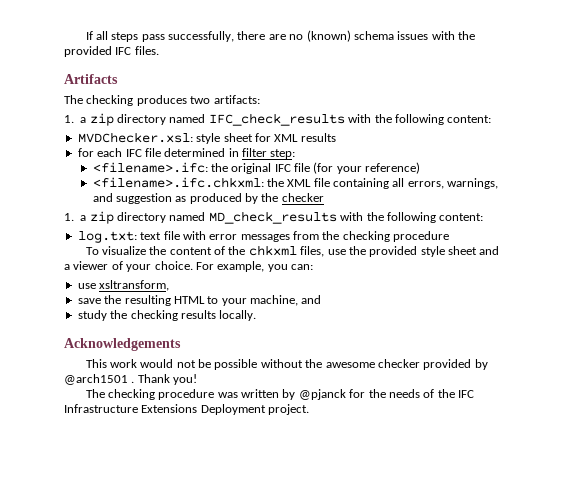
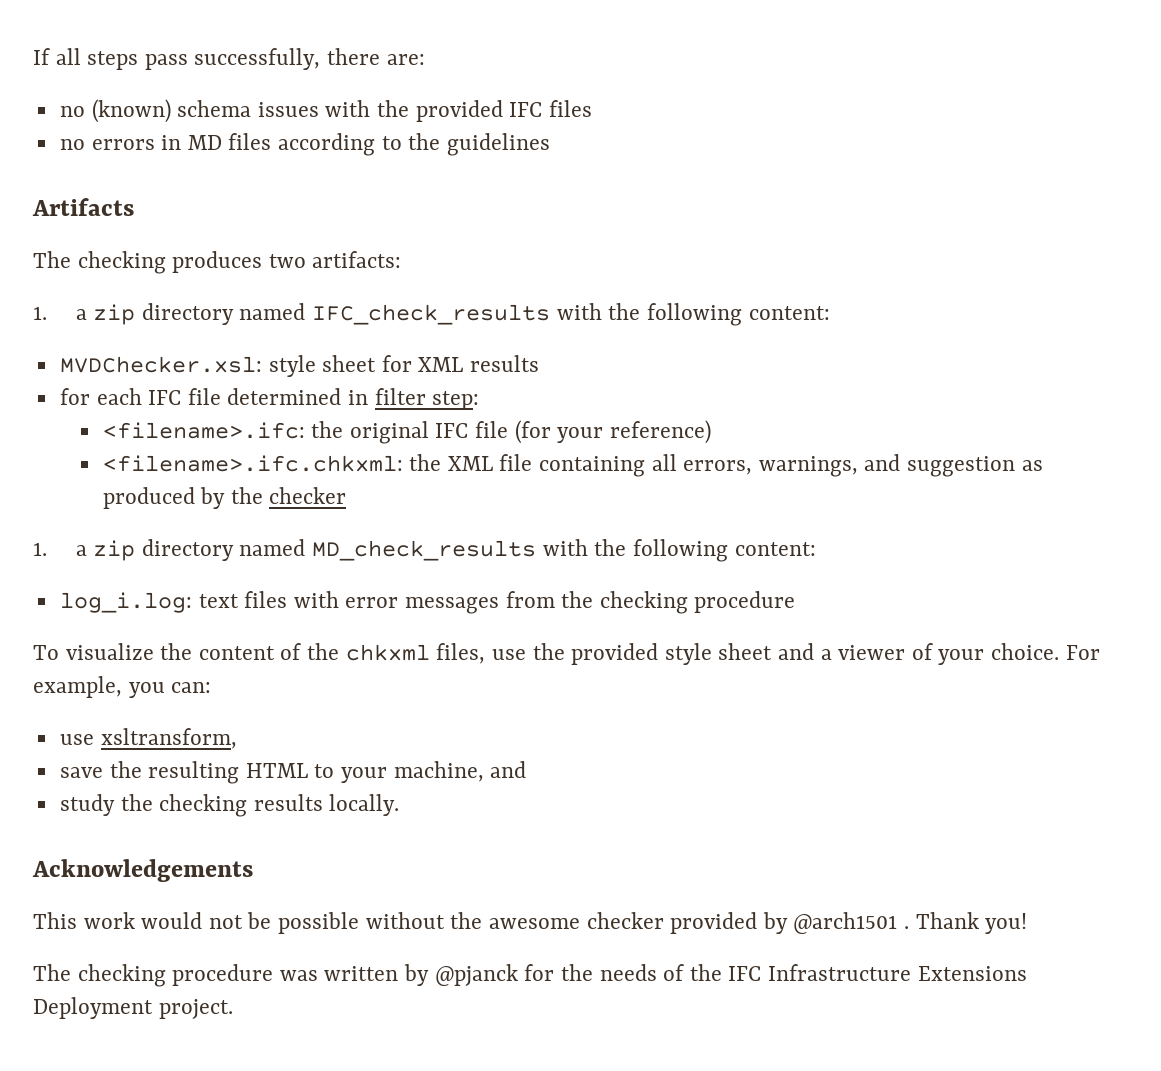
- If all steps pass successfully, there are no (known) schema issues with the provided IFC files.
+ If all steps pass successfully, there are:
+ no (known) schema issues with the provided IFC files
+ no errors in MD files according to the guidelines
- log.txt: text file with error messages from the checking procedure
+ log_i.log: text files with error messages from the checking procedure

